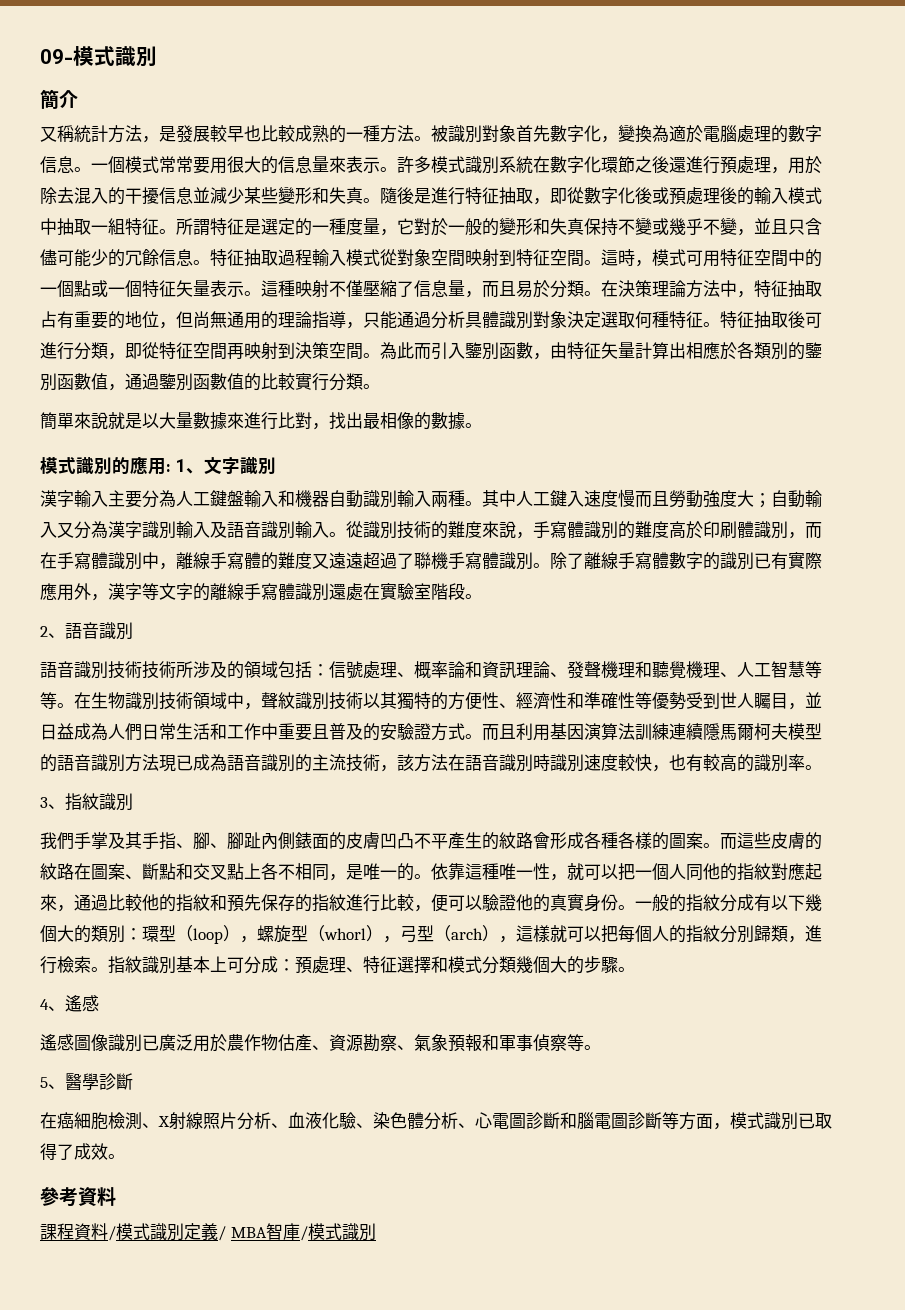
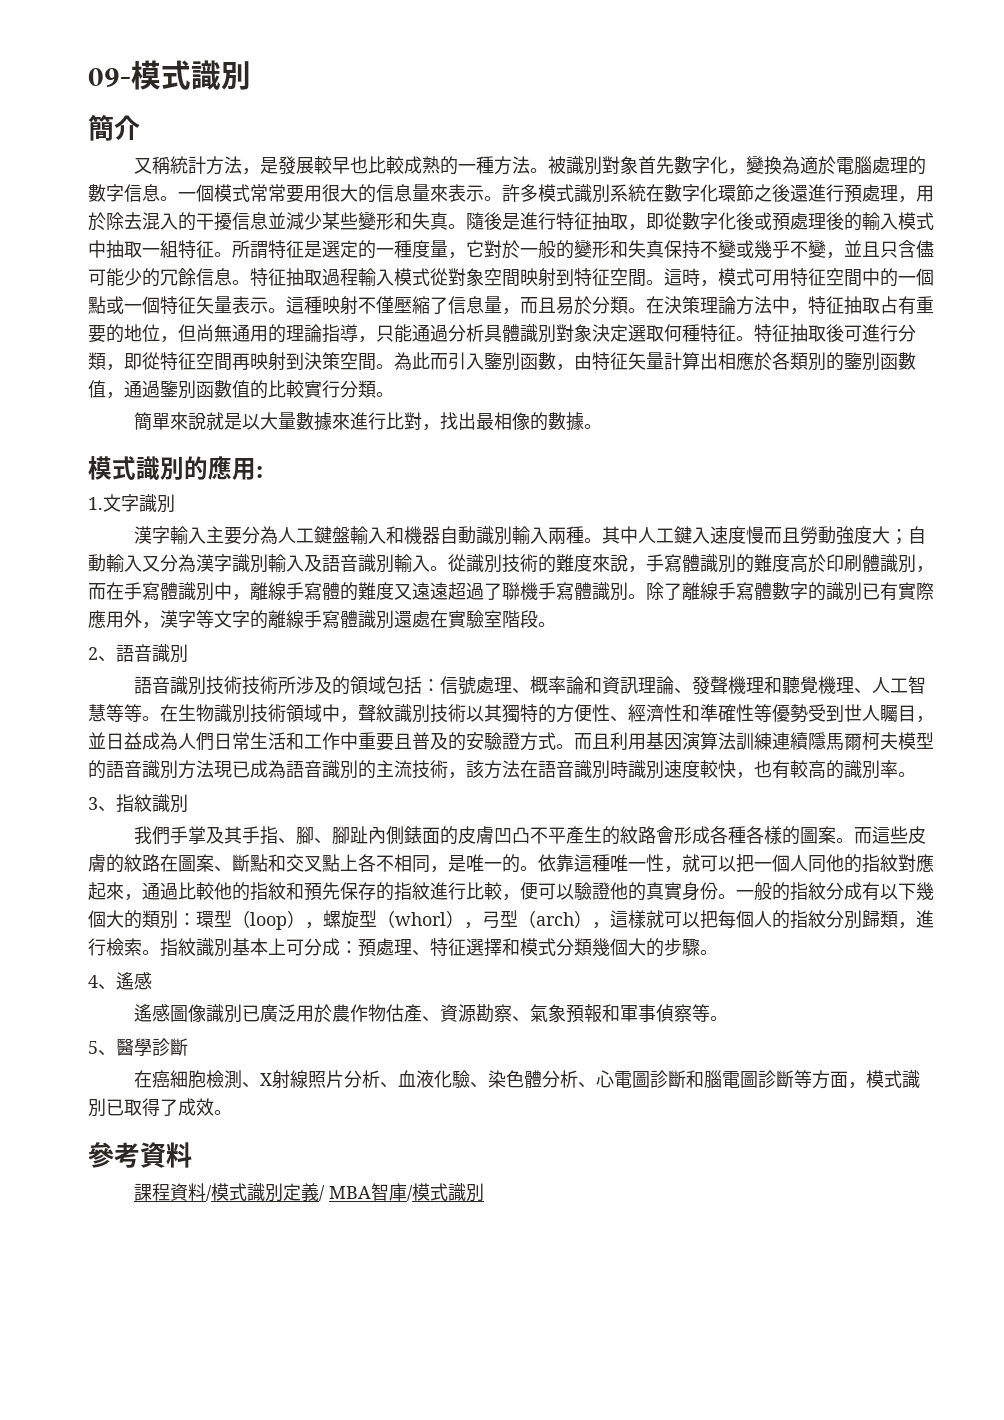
- 模式識別的應用: 1、文字識別
+ 模式識別的應用:
+ 1.文字識別

